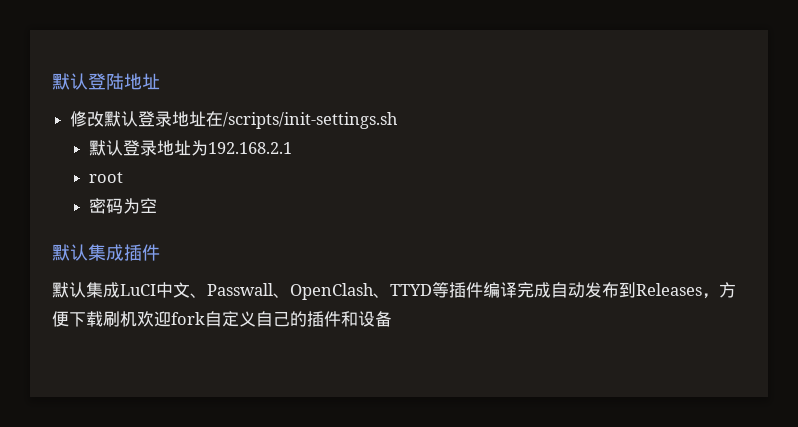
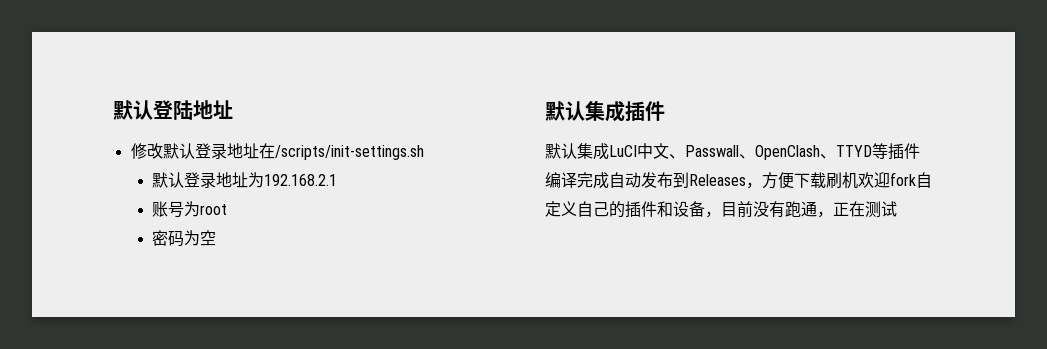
- root
+ 账号为root
- 默认集成LuCI中文、Passwall、OpenClash、TTYD等插件编译完成自动发布到Releases，方便下载刷机欢迎fork自定义自己的插件和设备
+ 默认集成LuCI中文、Passwall、OpenClash、TTYD等插件编译完成自动发布到Releases，方便下载刷机欢迎fork自定义自己的插件和设备，目前没有跑通，正在测试

